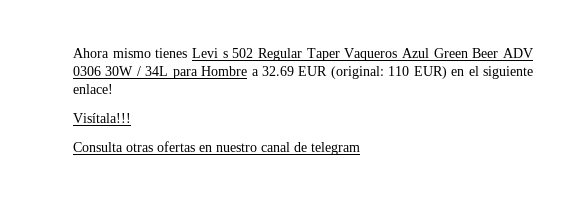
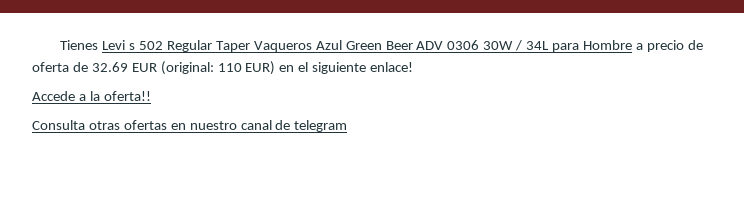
- Ahora mismo tienes Levi s 502 Regular Taper Vaqueros Azul Green Beer ADV 0306 30W / 34L para Hombre a 32.69 EUR (original: 110 EUR) en el siguiente enlace!
+ Tienes Levi s 502 Regular Taper Vaqueros Azul Green Beer ADV 0306 30W / 34L para Hombre a precio de oferta de 32.69 EUR (original: 110 EUR) en el siguiente enlace!
- Visítala!!!
+ Accede a la oferta!!

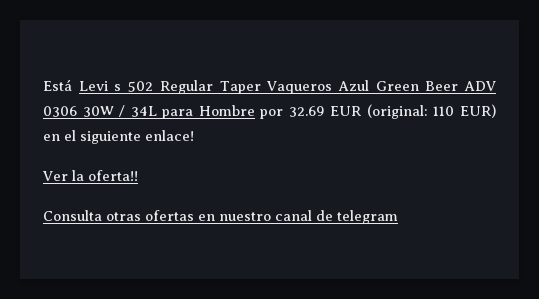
- Tienes Levi s 502 Regular Taper Vaqueros Azul Green Beer ADV 0306 30W / 34L para Hombre a precio de oferta de 32.69 EUR (original: 110 EUR) en el siguiente enlace!
+ Está Levi s 502 Regular Taper Vaqueros Azul Green Beer ADV 0306 30W / 34L para Hombre por 32.69 EUR (original: 110 EUR) en el siguiente enlace!
- Accede a la oferta!!
+ Ver la oferta!!

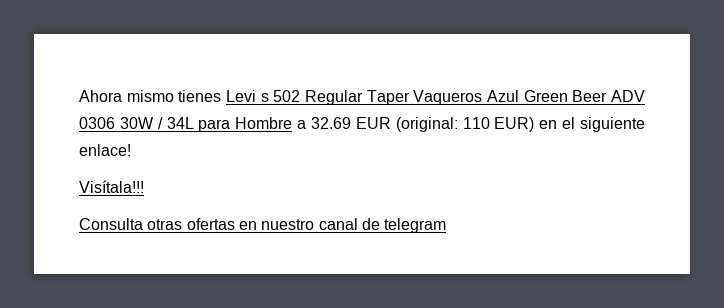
- Está Levi s 502 Regular Taper Vaqueros Azul Green Beer ADV 0306 30W / 34L para Hombre por 32.69 EUR (original: 110 EUR) en el siguiente enlace!
+ Ahora mismo tienes Levi s 502 Regular Taper Vaqueros Azul Green Beer ADV 0306 30W / 34L para Hombre a 32.69 EUR (original: 110 EUR) en el siguiente enlace!
- Ver la oferta!!
+ Visítala!!!

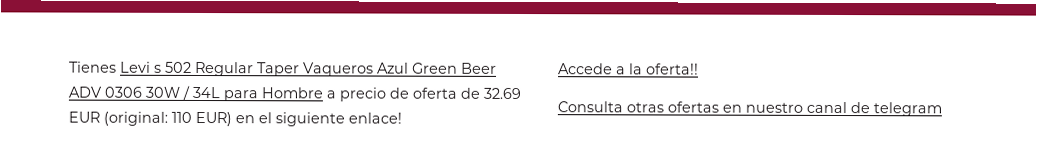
- Ahora mismo tienes Levi s 502 Regular Taper Vaqueros Azul Green Beer ADV 0306 30W / 34L para Hombre a 32.69 EUR (original: 110 EUR) en el siguiente enlace!
+ Tienes Levi s 502 Regular Taper Vaqueros Azul Green Beer ADV 0306 30W / 34L para Hombre a precio de oferta de 32.69 EUR (original: 110 EUR) en el siguiente enlace!
- Visítala!!!
+ Accede a la oferta!!

